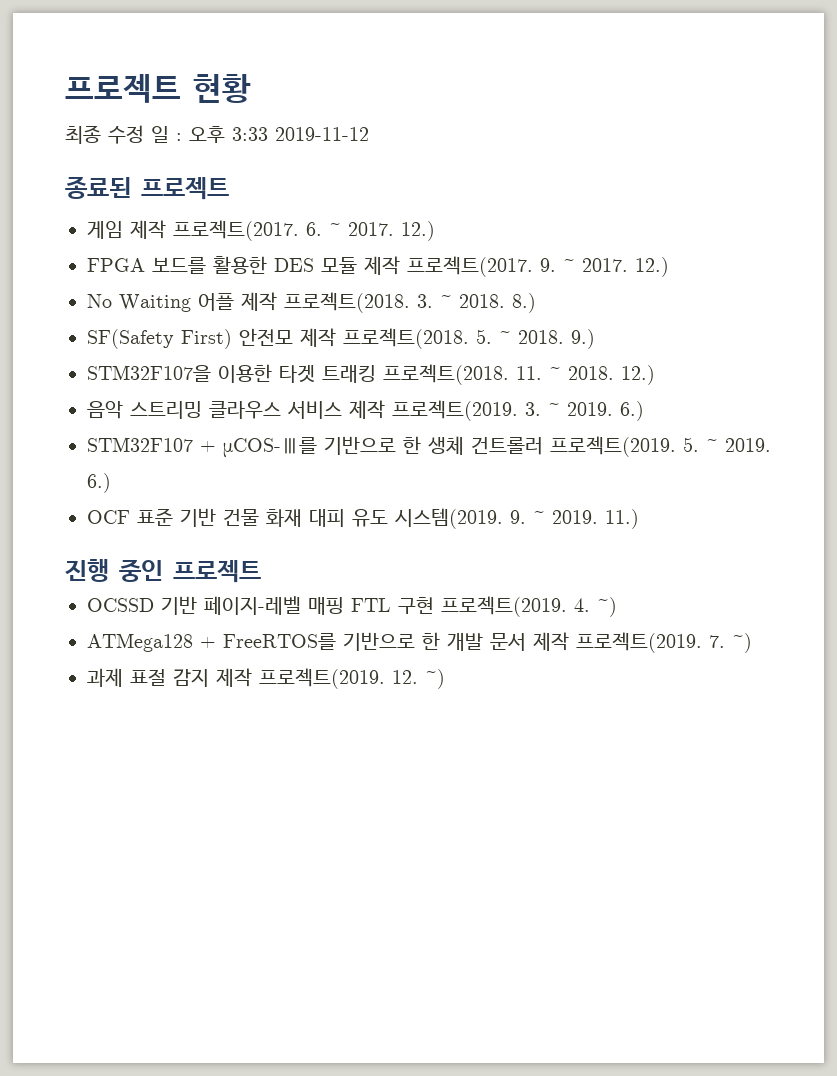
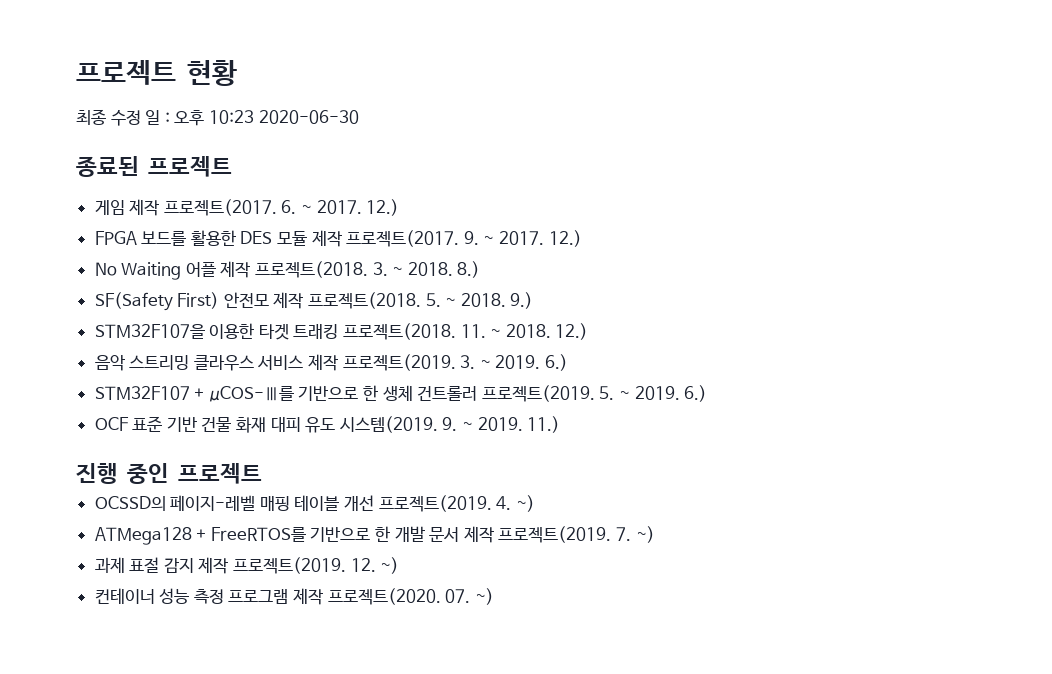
- 최종 수정 일 : 오후 3:33 2019-11-12
+ 최종 수정 일 : 오후 10:23 2020-06-30
- OCSSD 기반 페이지-레벨 매핑 FTL 구현 프로젝트(2019.
+ OCSSD의 페이지-레벨 매핑 테이블 개선 프로젝트(2019.
+ 컨테이너 성능 측정 프로그램 제작 프로젝트(2020. 07. ~)

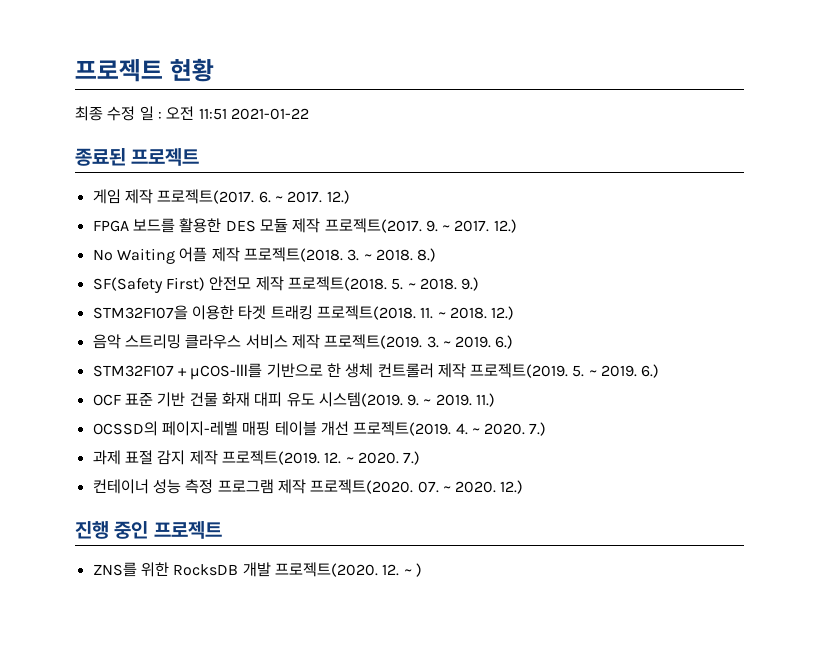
- 최종 수정 일 : 오후 10:23 2020-06-30
+ 최종 수정 일 : 오전 11:51 2021-01-22
- STM32F107 + μCOS-Ⅲ를 기반으로 한 생체 건트롤러 프로젝트(2019.
+ STM32F107 + μCOS-Ⅲ를 기반으로 한 생체 컨트롤러 제작 프로젝트(2019.
- 진행 중인 프로젝트
- 4. ~)
- ATMega128 + FreeRTOS를 기반으로 한 개발 문서 제작 프로젝트(2019. 7. ~)
+ 4. ~ 2020. 7.)
- 12. ~)
+ 12. ~ 2020. 7.)
- 07. ~)
+ 07. ~ 2020. 12.)
+ 진행 중인 프로젝트
+ ZNS를 위한 RocksDB 개발 프로젝트(2020. 12. ~ )

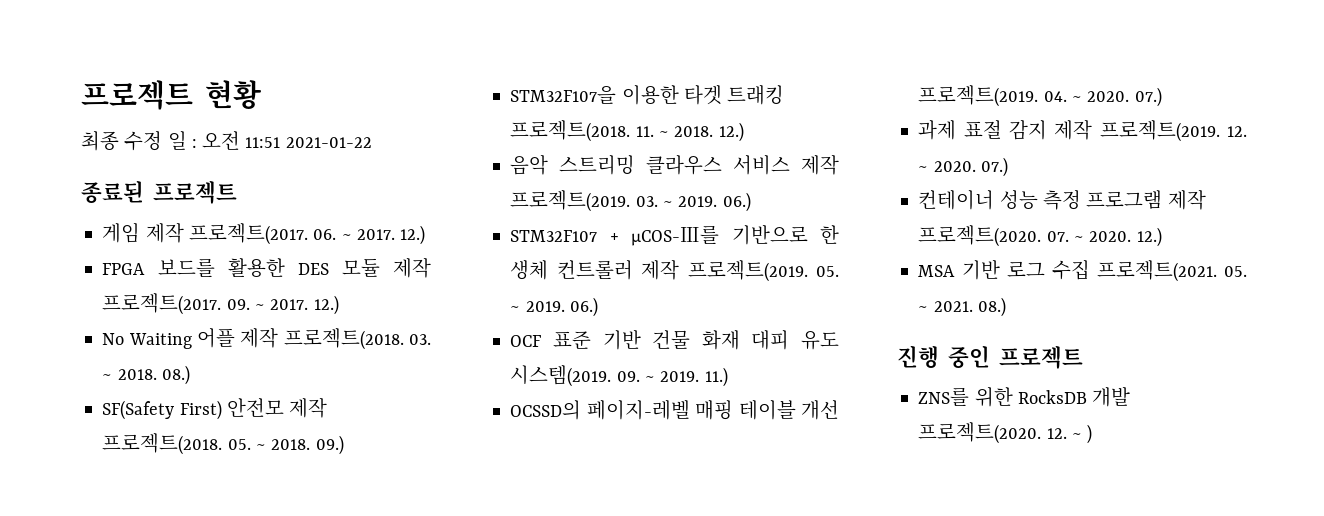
- 6. ~ 2017.
+ 06. ~ 2017.
- 9. ~ 2017.
+ 09. ~ 2017.
- 3. ~ 2018. 8.)
+ 03. ~ 2018. 08.)
- 5. ~ 2018. 9.)
+ 05. ~ 2018. 09.)
- 3. ~ 2019. 6.)
+ 03. ~ 2019. 06.)
- 5. ~ 2019. 6.)
+ 05. ~ 2019. 06.)
- 9. ~ 2019.
+ 09. ~ 2019.
- 4. ~ 2020. 7.)
+ 04. ~ 2020. 07.)
- 12. ~ 2020. 7.)
+ 12. ~ 2020. 07.)
+ MSA 기반 로그 수집 프로젝트(2021. 05. ~ 2021. 08.)

